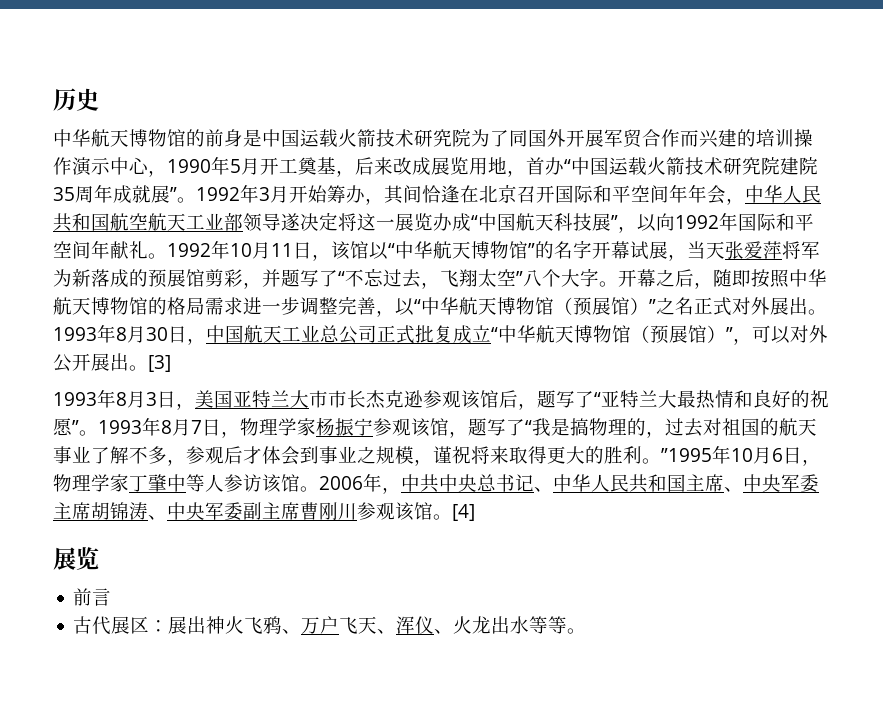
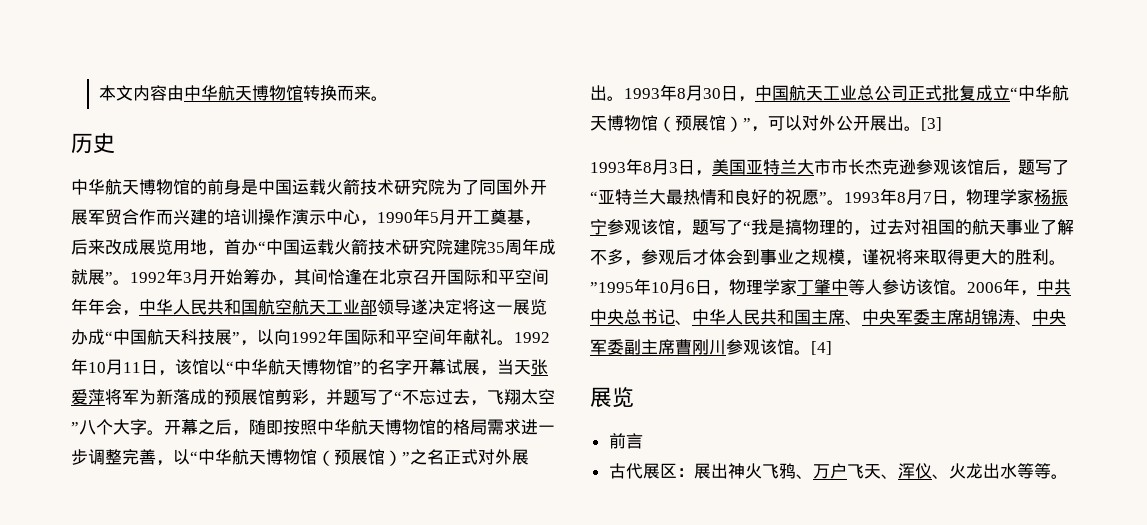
+ 本文内容由中华航天博物馆转换而来。

